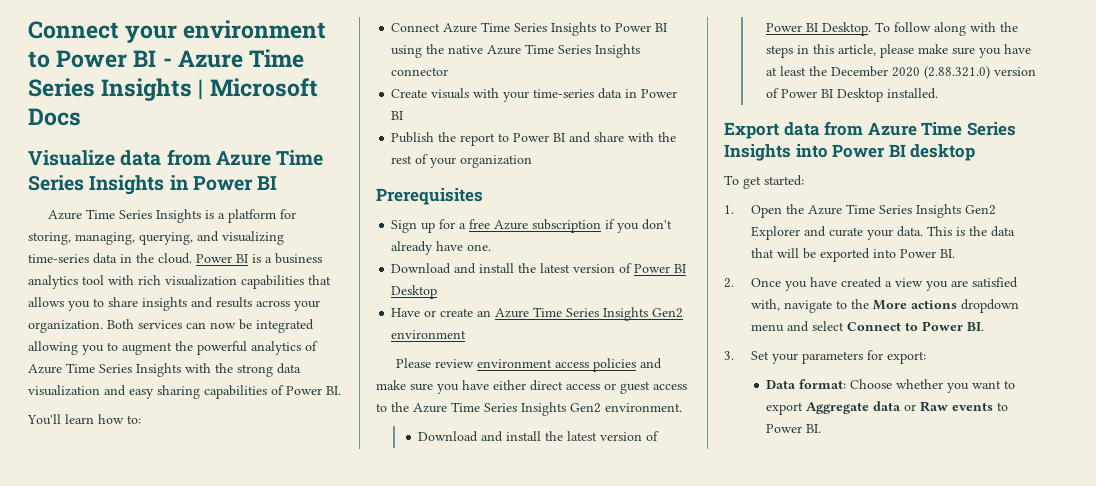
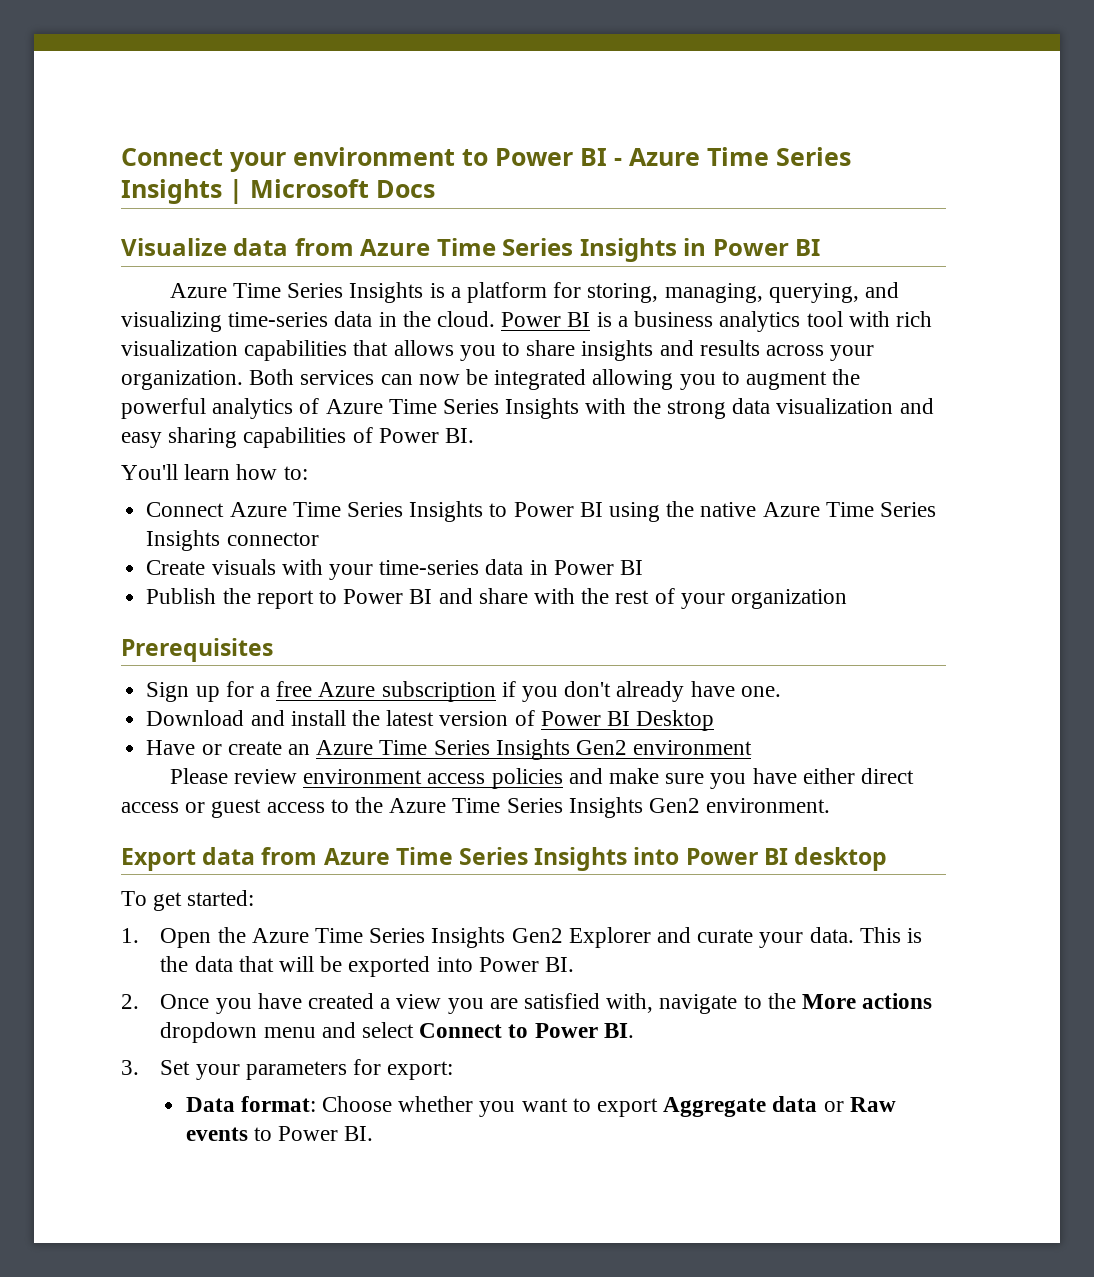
- Download and install the latest version of Power BI Desktop. To follow along with the steps in this article, please make sure you have at least the December 2020 (2.88.321.0) version of Power BI Desktop installed.

